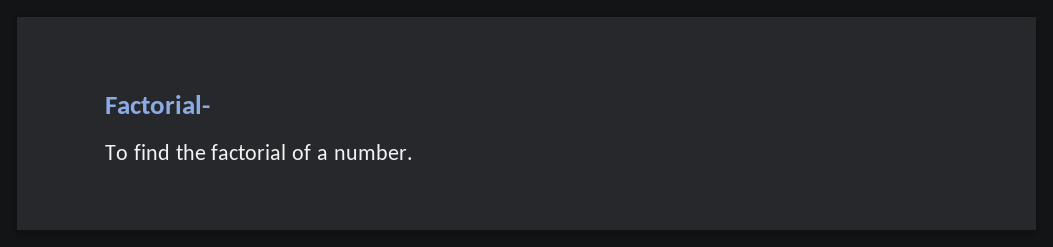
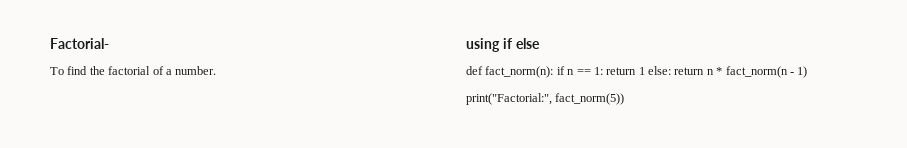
+ using if else
+ def fact_norm(n): if n == 1: return 1 else: return n * fact_norm(n - 1)
+ print("Factorial:", fact_norm(5))

